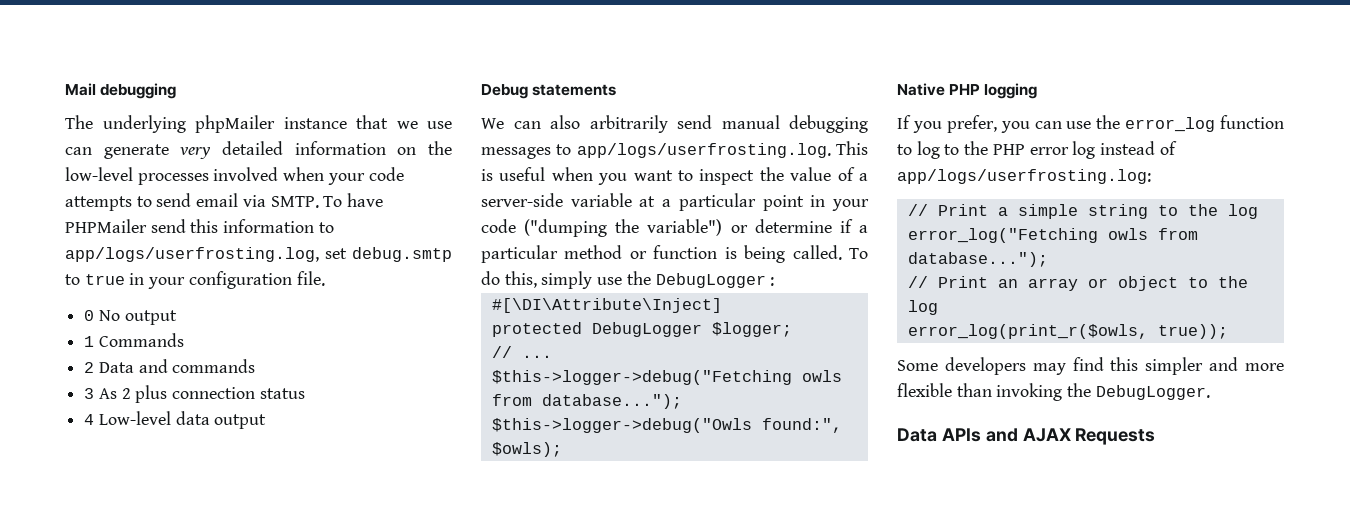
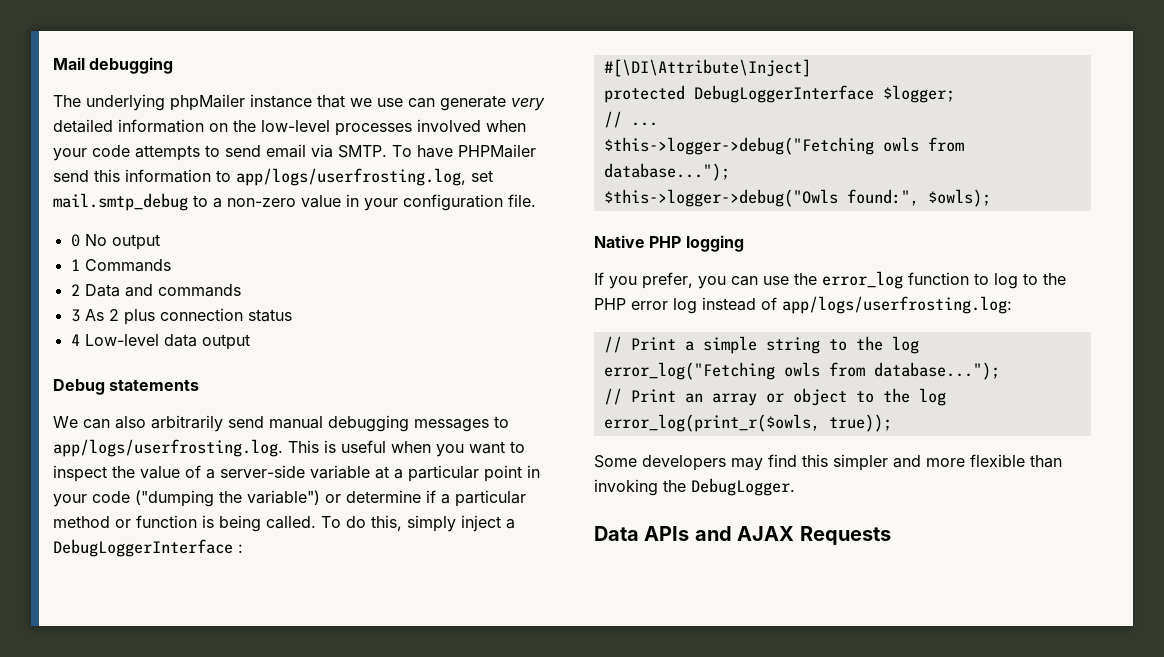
- To have PHPMailer send this information to app/logs/userfrosting.log, set debug.smtp to true in your configuration file.
+ To have PHPMailer send this information to app/logs/userfrosting.log, set mail.smtp_debug to a non-zero value in your configuration file.
- To do this, simply use the DebugLogger :
+ To do this, simply inject a DebugLoggerInterface :
- protected DebugLogger $logger;
+ protected DebugLoggerInterface $logger;

